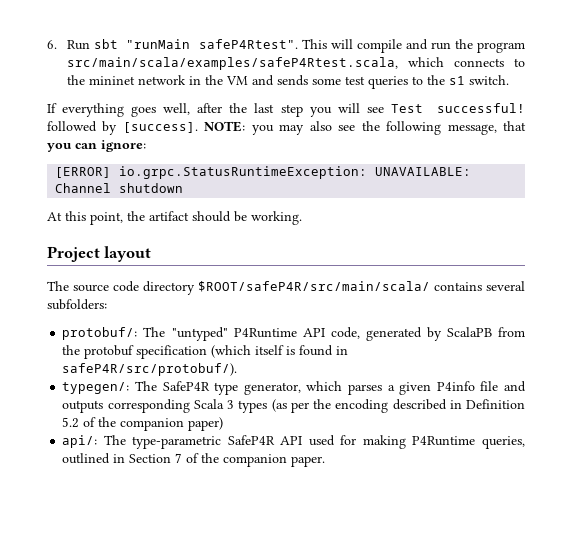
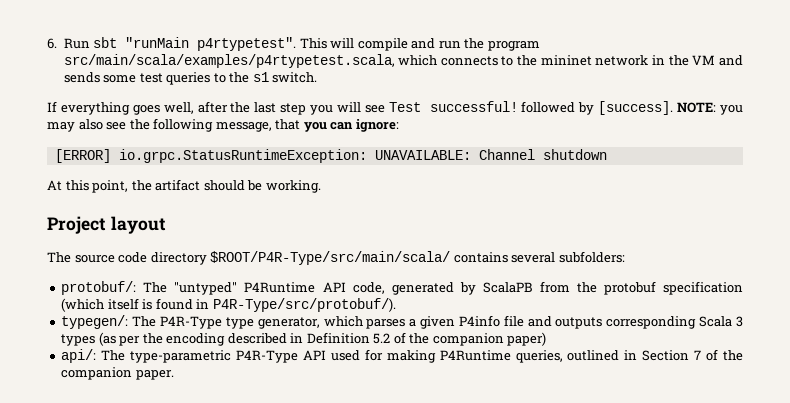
- 6. Run sbt "runMain safeP4Rtest".
+ 6. Run sbt "runMain p4rtypetest".
- This will compile and run the program src/main/scala/examples/safeP4Rtest.scala, which connects to the mininet network in the VM and sends some test queries to the s1 switch.
+ This will compile and run the program src/main/scala/examples/p4rtypetest.scala, which connects to the mininet network in the VM and sends some test queries to the s1 switch.
- The source code directory $ROOT/safeP4R/src/main/scala/ contains several subfolders:
+ The source code directory $ROOT/P4R-Type/src/main/scala/ contains several subfolders:
- protobuf/: The "untyped" P4Runtime API code, generated by ScalaPB from the protobuf specification (which itself is found in safeP4R/src/protobuf/).
+ protobuf/: The "untyped" P4Runtime API code, generated by ScalaPB from the protobuf specification (which itself is found in P4R-Type/src/protobuf/).
- typegen/: The SafeP4R type generator, which parses a given P4info file and outputs corresponding Scala 3 types (as per the encoding described in Definition 5.2 of the companion paper)
+ typegen/: The P4R-Type type generator, which parses a given P4info file and outputs corresponding Scala 3 types (as per the encoding described in Definition 5.2 of the companion paper)
- api/: The type-parametric SafeP4R API used for making P4Runtime queries, outlined in Section 7 of the companion paper.
+ api/: The type-parametric P4R-Type API used for making P4Runtime queries, outlined in Section 7 of the companion paper.

